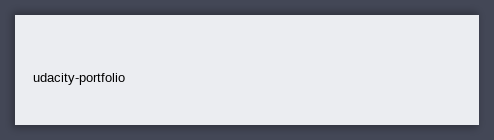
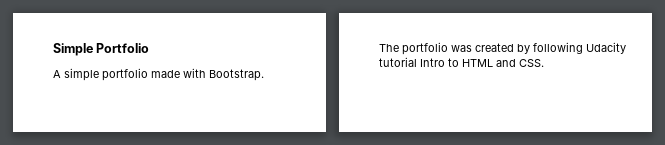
- udacity-portfolio
+ Simple Portfolio
+ A simple portfolio made with Bootstrap.
+ The portfolio was created by following Udacity tutorial Intro to HTML and CSS.

